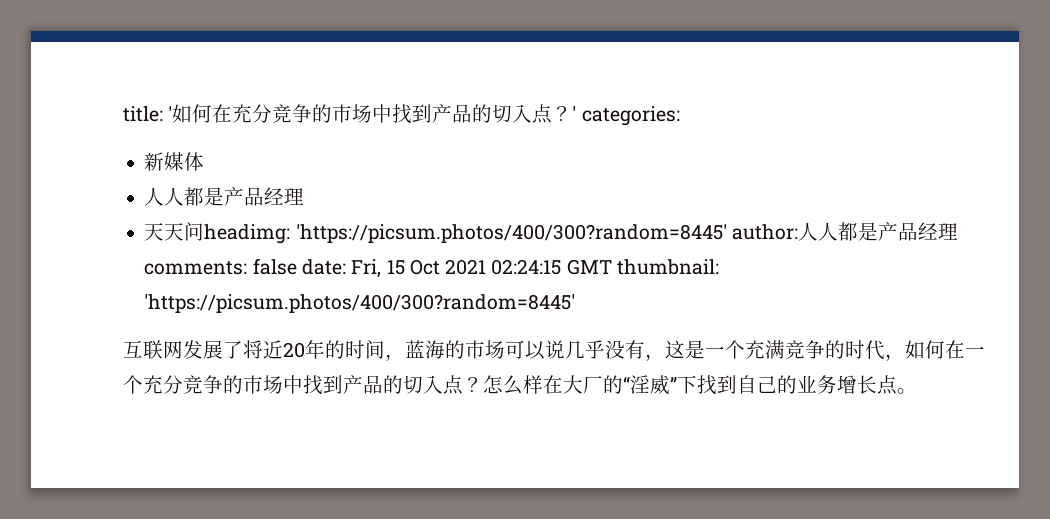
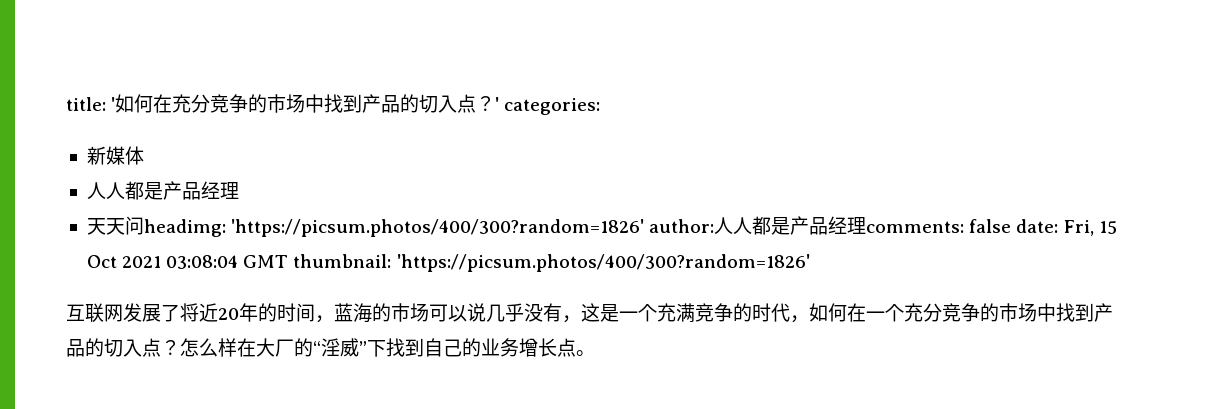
- 天天问headimg: 'https://picsum.photos/400/300?random=8445' author:人人都是产品经理comments: false date: Fri, 15 Oct 2021 02:24:15 GMT thumbnail: 'https://picsum.photos/400/300?random=8445'
+ 天天问headimg: 'https://picsum.photos/400/300?random=1826' author:人人都是产品经理comments: false date: Fri, 15 Oct 2021 03:08:04 GMT thumbnail: 'https://picsum.photos/400/300?random=1826'

